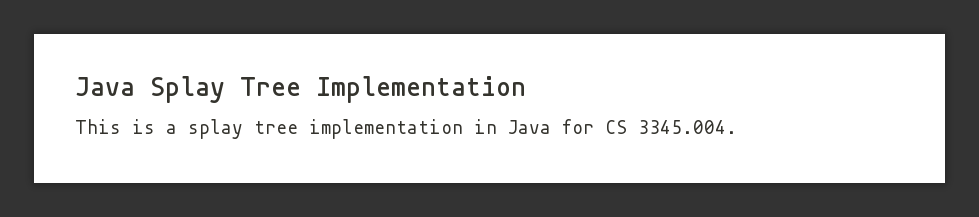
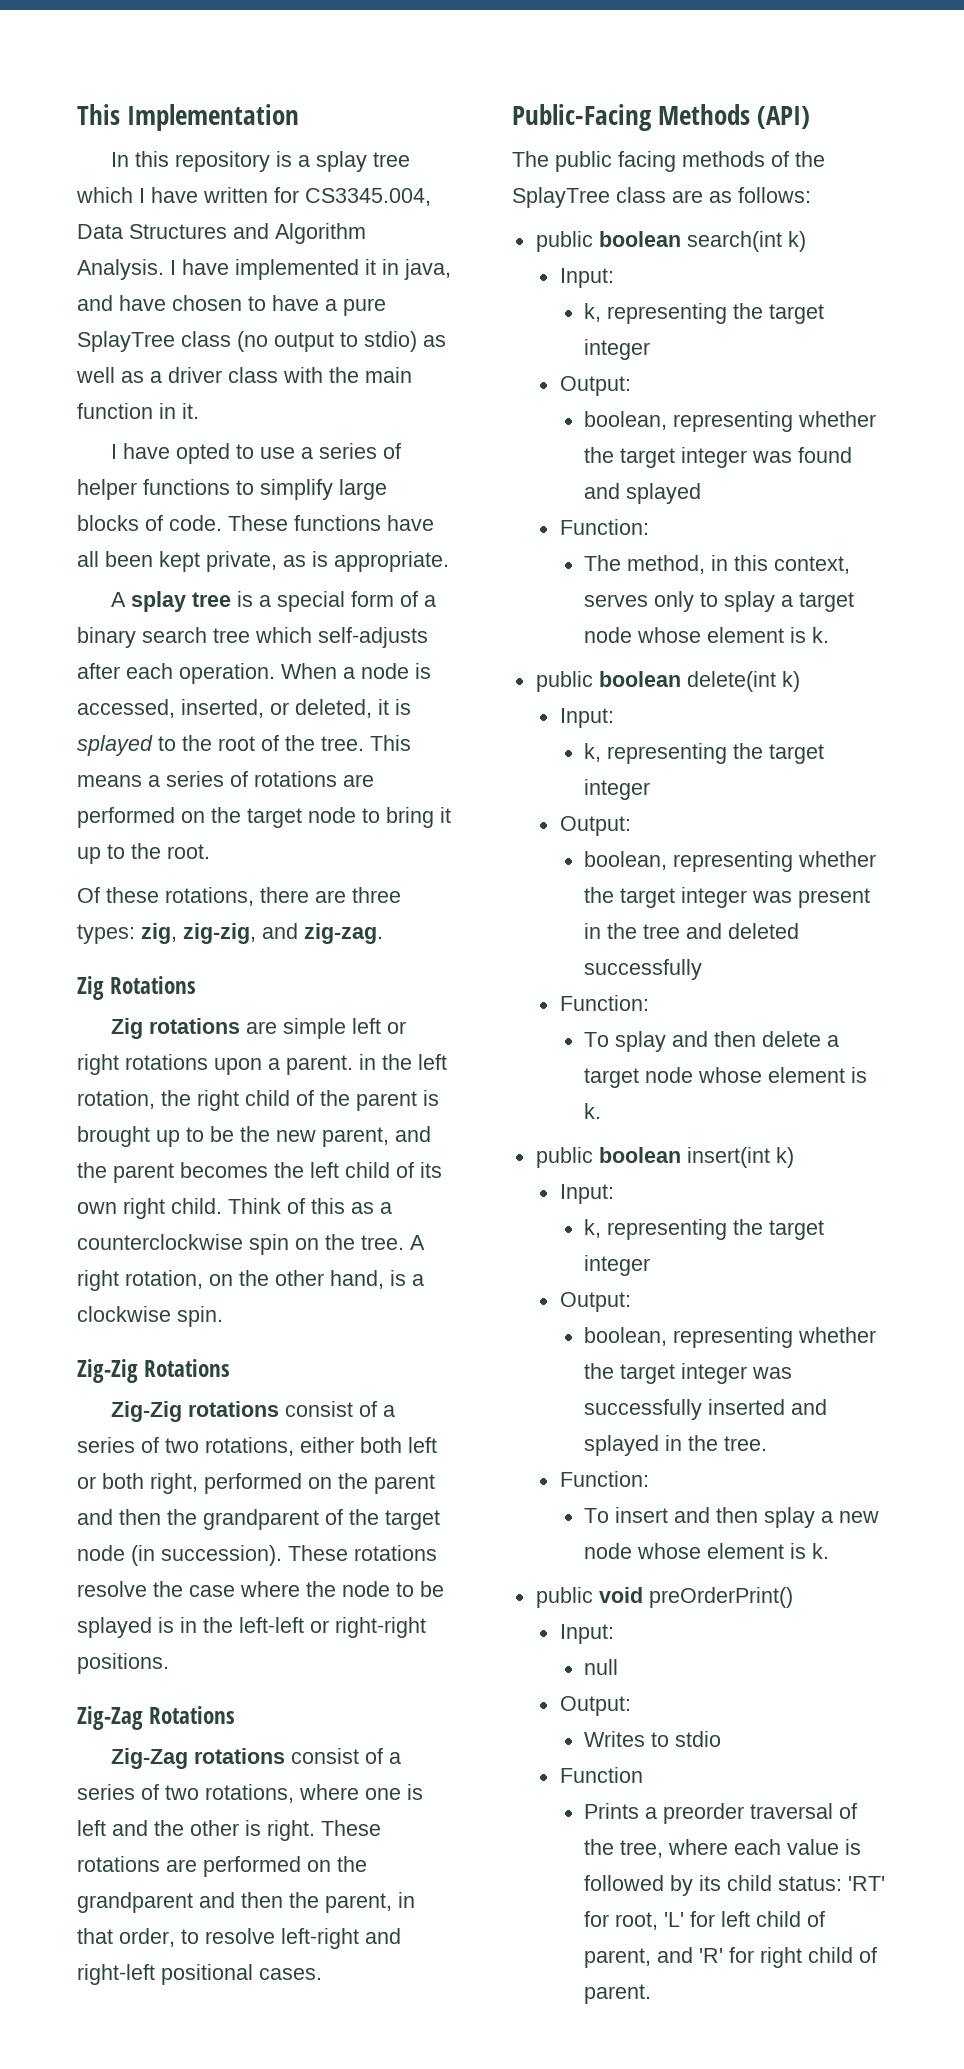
- Java Splay Tree Implementation
- This is a splay tree implementation in Java for CS 3345.004.
+ This Implementation
+ In this repository is a splay tree which I have written for CS3345.004, Data Structures and Algorithm Analysis. I have implemented it in java, and have chosen to have a pure SplayTree class (no output to stdio) as well as a driver class with the main function in it.
+ I have opted to use a series of helper functions to simplify large blocks of code. These functions have all been kept private, as is appropriate.
+ A splay tree is a special form of a binary search tree which self-adjusts after each operation. When a node is accessed, inserted, or deleted, it is splayed to the root of the tree. This means a series of rotations are performed on the target node to bring it up to the root.
+ Of these rotations, there are three types: zig, zig-zig, and zig-zag.
+ Zig Rotations
+ Zig rotations are simple left or right rotations upon a parent. in the left rotation, the right child of the parent is brought up to be the new parent, and the parent becomes the left child of its own right child. Think of this as a counterclockwise spin on the tree. A right rotation, on the other hand, is a clockwise spin.
+ Zig-Zig Rotations
+ Zig-Zig rotations consist of a series of two rotations, either both left or both right, performed on the parent and then the grandparent of the target node (in succession). These rotations resolve the case where the node to be splayed is in the left-left or right-right positions.
+ Zig-Zag Rotations
+ Zig-Zag rotations consist of a series of two rotations, where one is left and the other is right. These rotations are performed on the grandparent and then the parent, in that order, to resolve left-right and right-left positional cases.
+ Public-Facing Methods (API)
+ The public facing methods of the SplayTree class are as follows:
+ public boolean search(int k)
+ Input:
+ k, representing the target integer
+ Output:
+ boolean, representing whether the target integer was found and splayed
+ Function:
+ The method, in this context, serves only to splay a target node whose element is k.
+ public boolean delete(int k)
+ Input:
+ k, representing the target integer
+ Output:
+ boolean, representing whether the target integer was present in the tree and deleted successfully
+ Function:
+ To splay and then delete a target node whose element is k.
+ public boolean insert(int k)
+ Input:
+ k, representing the target integer
+ Output:
+ boolean, representing whether the target integer was successfully inserted and splayed in the tree.
+ Function:
+ To insert and then splay a new node whose element is k.
+ public void preOrderPrint()
+ Input:
+ null
+ Output:
+ Writes to stdio
+ Function
+ Prints a preorder traversal of the tree, where each value is followed by its child status: 'RT' for root, 'L' for left child of parent, and 'R' for right child of parent.

